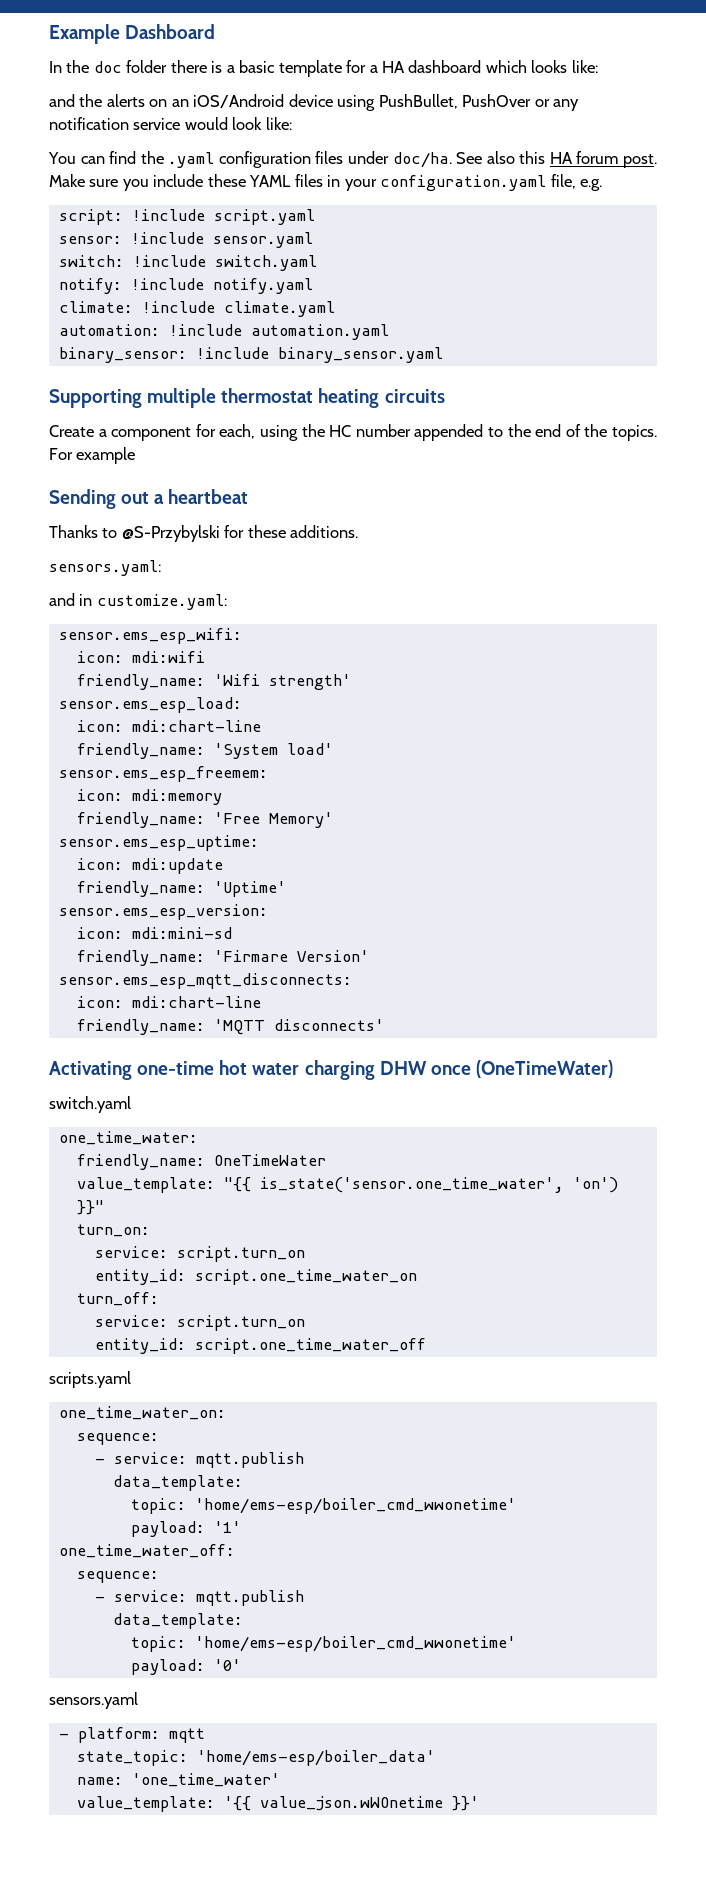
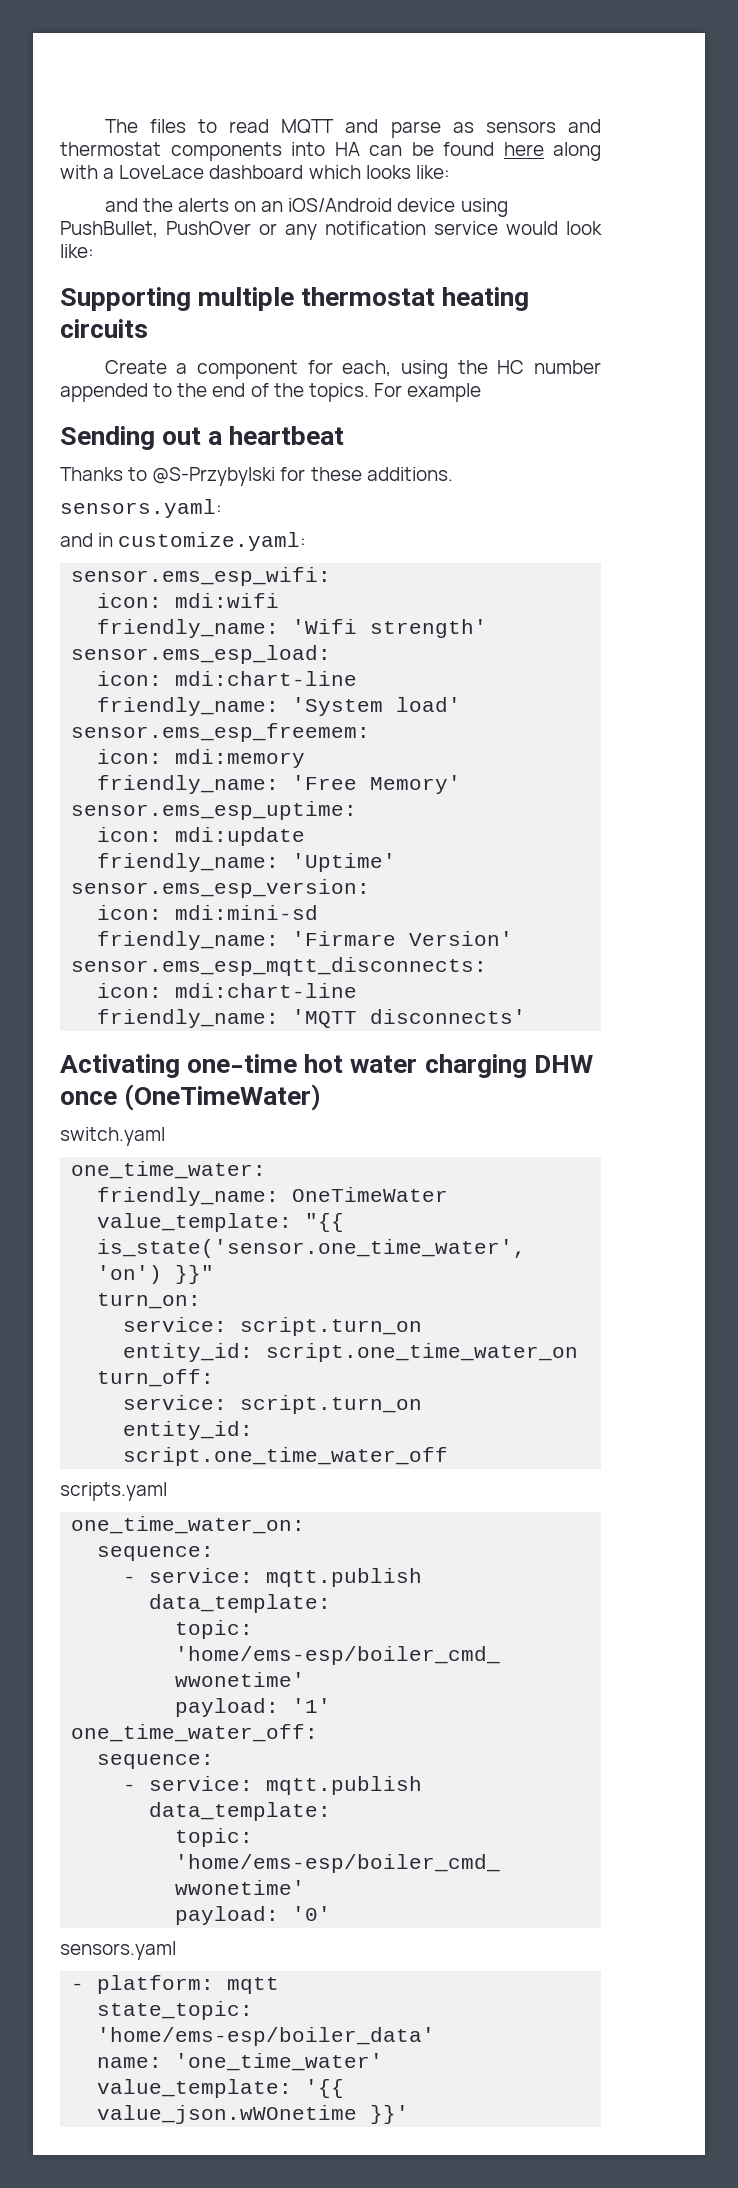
- Example Dashboard
- In the doc folder there is a basic template for a HA dashboard which looks like:
+ The files to read MQTT and parse as sensors and thermostat components into HA can be found here along with a LoveLace dashboard which looks like:
- You can find the .yaml configuration files under doc/ha. See also this HA forum post. Make sure you include these YAML files in your configuration.yaml file, e.g.
- script: !include script.yaml
- sensor: !include sensor.yaml
- switch: !include switch.yaml
- notify: !include notify.yaml
- climate: !include climate.yaml
- automation: !include automation.yaml
- binary_sensor: !include binary_sensor.yaml

